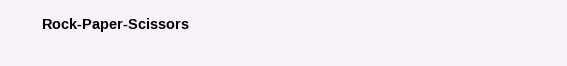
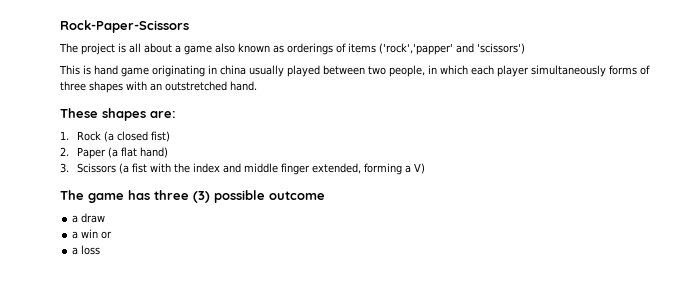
+ The project is all about a game also known as orderings of items ('rock','papper' and 'scissors')
+ This is hand game originating in china usually played between two people, in which each player simultaneously forms of three shapes with an outstretched hand.
+ These shapes are:
+ 1. Rock (a closed fist)
+ 2. Paper (a flat hand)
+ 3. Scissors (a fist with the index and middle finger extended, forming a V)
+ The game has three (3) possible outcome
+ a draw
+ a win or
+ a loss

